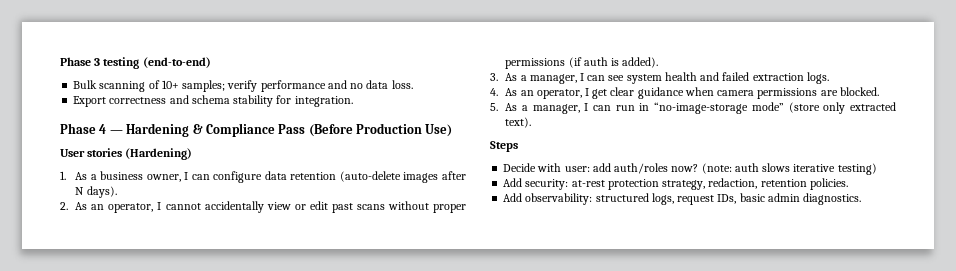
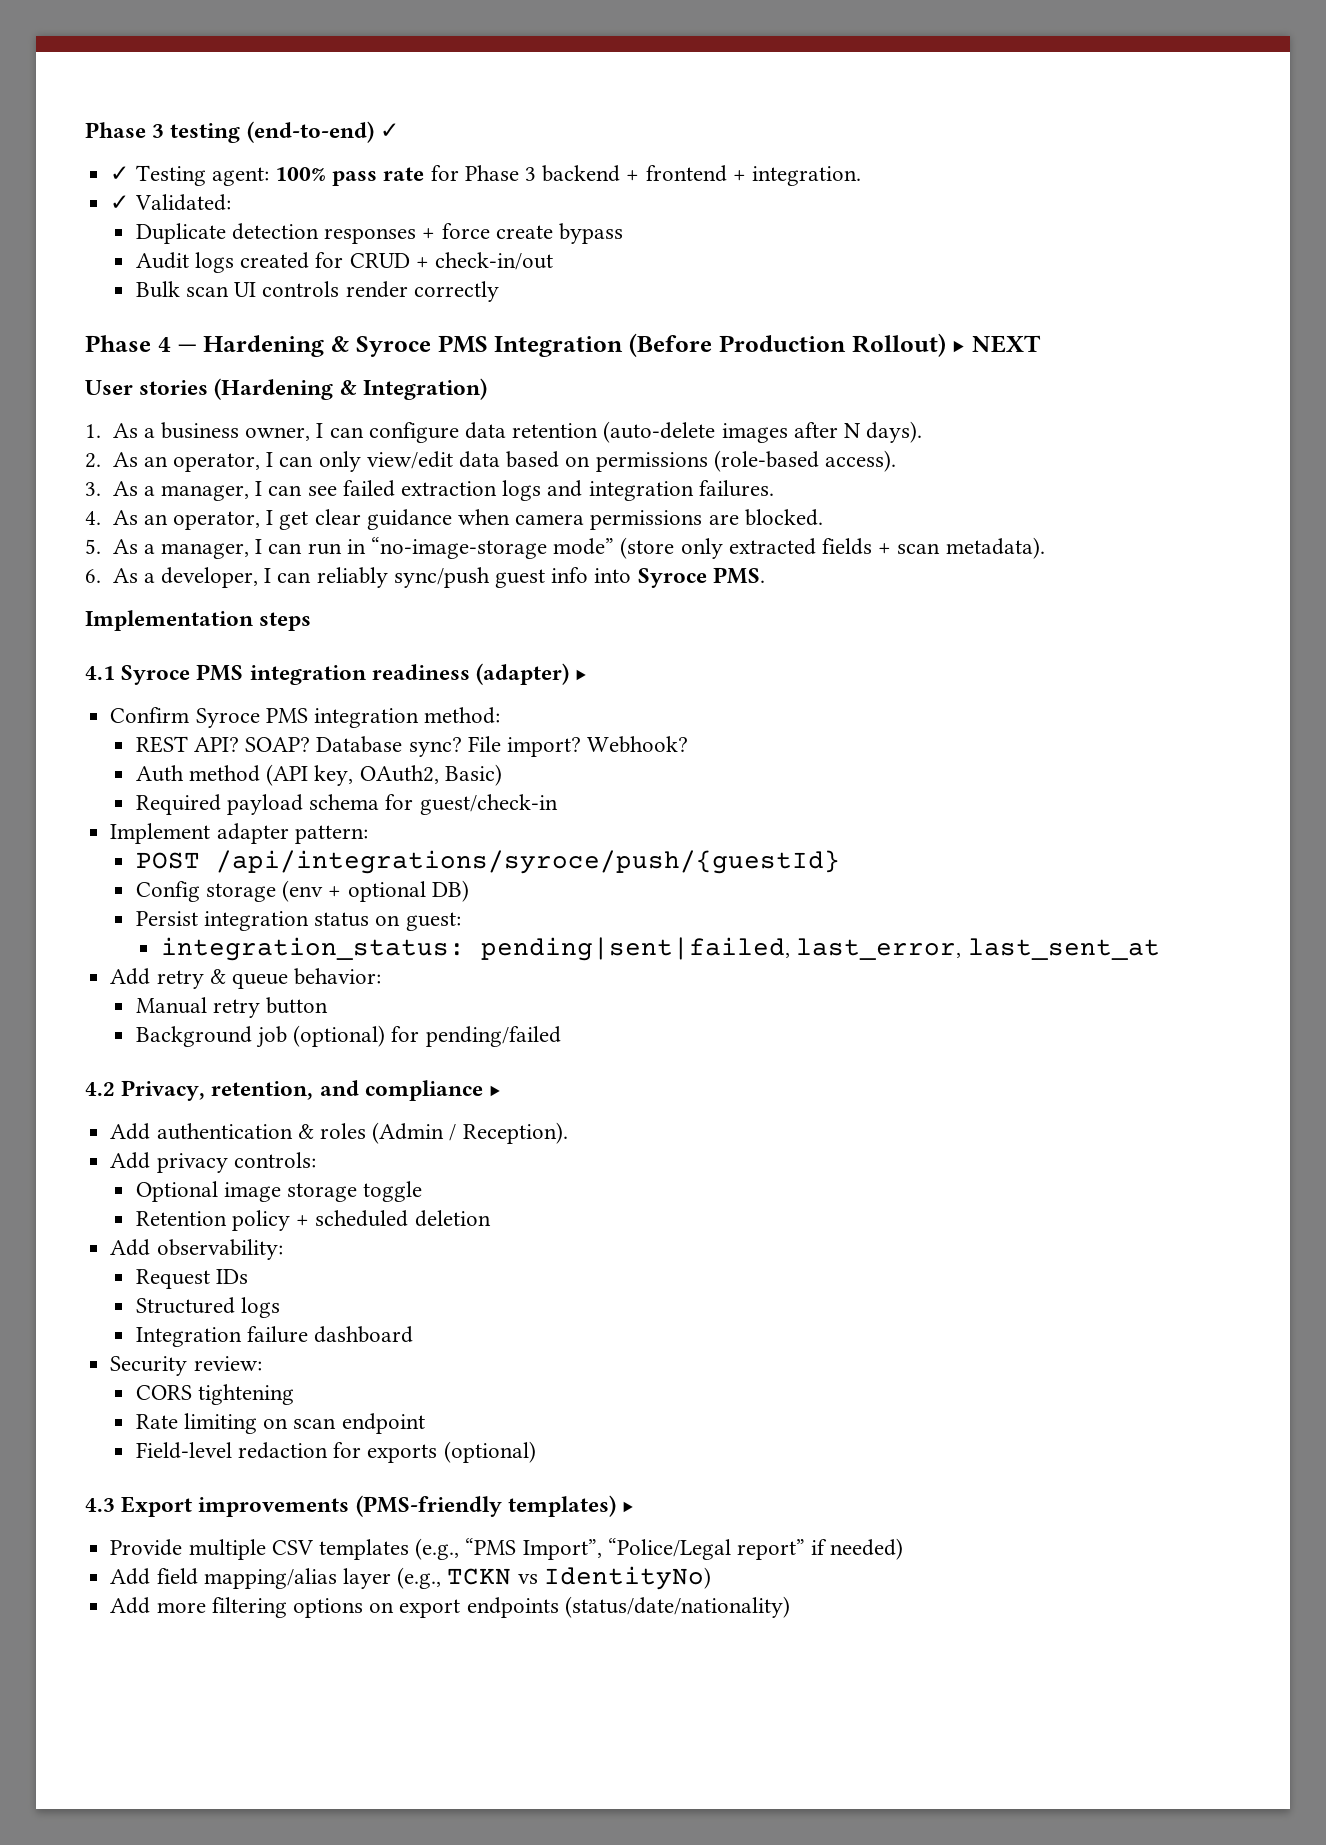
- Phase 3 testing (end-to-end)
- Bulk scanning of 10+ samples; verify performance and no data loss.
- Export correctness and schema stability for integration.
+ Phase 3 testing (end-to-end) ✓
+ ✓ Testing agent: 100% pass rate for Phase 3 backend + frontend + integration.
+ ✓ Validated:
+ Duplicate detection responses + force create bypass
+ Audit logs created for CRUD + check-in/out
+ Bulk scan UI controls render correctly
- Phase 4 — Hardening & Compliance Pass (Before Production Use)
+ Phase 4 — Hardening & Syroce PMS Integration (Before Production Rollout) ▶ NEXT
- User stories (Hardening)
+ User stories (Hardening & Integration)
- 2. As an operator, I cannot accidentally view or edit past scans without proper permissions (if auth is added).
+ 2. As an operator, I can only view/edit data based on permissions (role-based access).
- 3. As a manager, I can see system health and failed extraction logs.
+ 3. As a manager, I can see failed extraction logs and integration failures.
- 5. As a manager, I can run in “no-image-storage mode” (store only extracted text).
- Steps
- Decide with user: add auth/roles now? (note: auth slows iterative testing)
- Add security: at-rest protection strategy, redaction, retention policies.
- Add observability: structured logs, request IDs, basic admin diagnostics.
+ 5. As a manager, I can run in “no-image-storage mode” (store only extracted fields + scan metadata).
+ 6. As a developer, I can reliably sync/push guest info into Syroce PMS.
+ Implementation steps
+ 4.1 Syroce PMS integration readiness (adapter) ▶
+ Confirm Syroce PMS integration method:
+ REST API? SOAP? Database sync? File import? Webhook?
+ Auth method (API key, OAuth2, Basic)
+ Required payload schema for guest/check-in
+ Implement adapter pattern:
+ POST /api/integrations/syroce/push/{guestId}
+ Config storage (env + optional DB)
+ Persist integration status on guest:
+ integration_status: pending|sent|failed, last_error, last_sent_at
+ Add retry & queue behavior:
+ Manual retry button
+ Background job (optional) for pending/failed
+ 4.2 Privacy, retention, and compliance ▶
+ Add authentication & roles (Admin / Reception).
+ Add privacy controls:
+ Optional image storage toggle
+ Retention policy + scheduled deletion
+ Add observability:
+ Request IDs
+ Structured logs
+ Integration failure dashboard
+ Security review:
+ CORS tightening
+ Rate limiting on scan endpoint
+ Field-level redaction for exports (optional)
+ 4.3 Export improvements (PMS-friendly templates) ▶
+ Provide multiple CSV templates (e.g., “PMS Import”, “Police/Legal report” if needed)
+ Add field mapping/alias layer (e.g., TCKN vs IdentityNo)
+ Add more filtering options on export endpoints (status/date/nationality)

